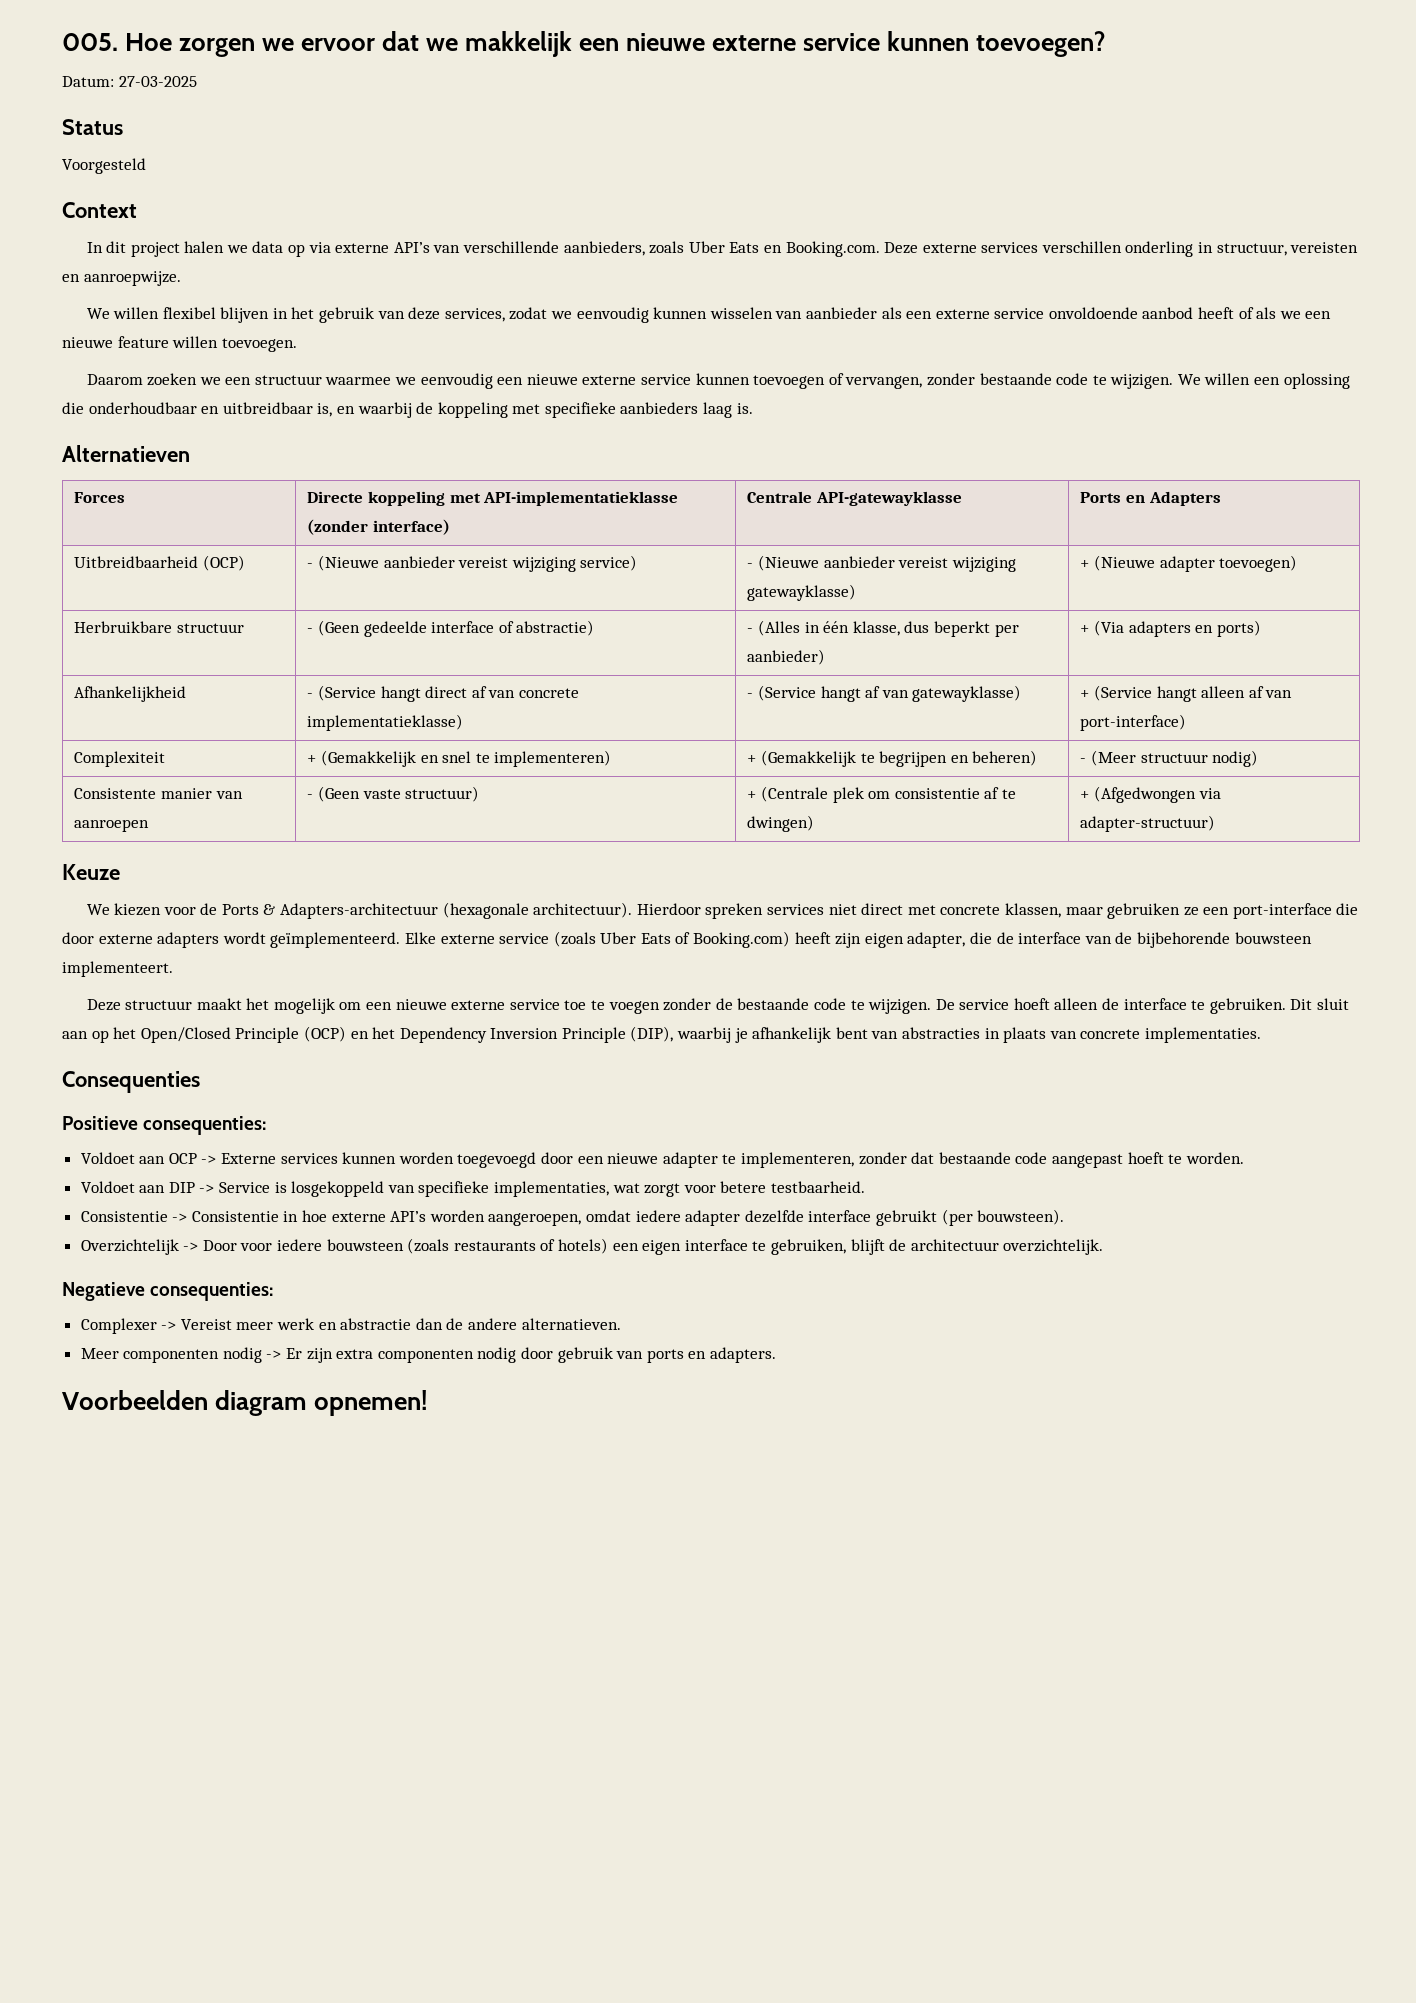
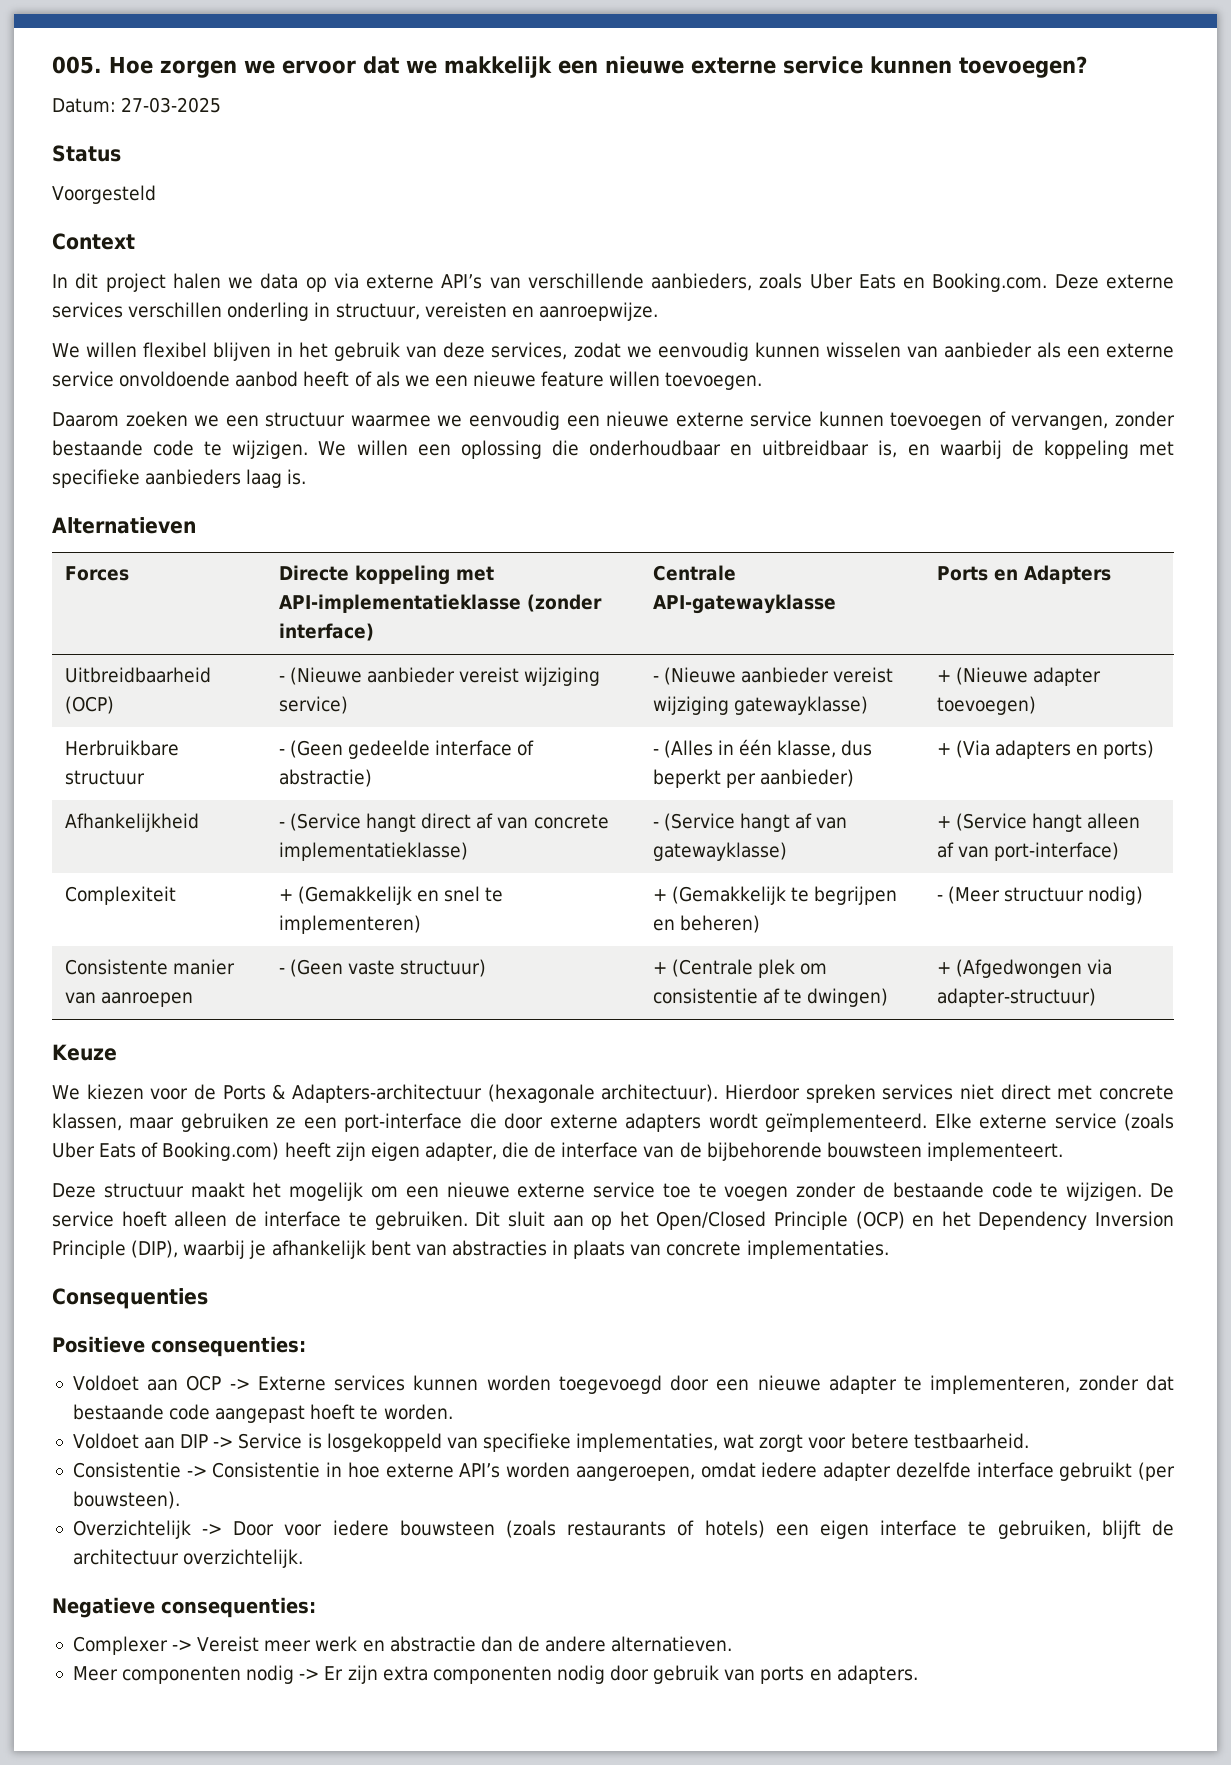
- Voorbeelden diagram opnemen!

